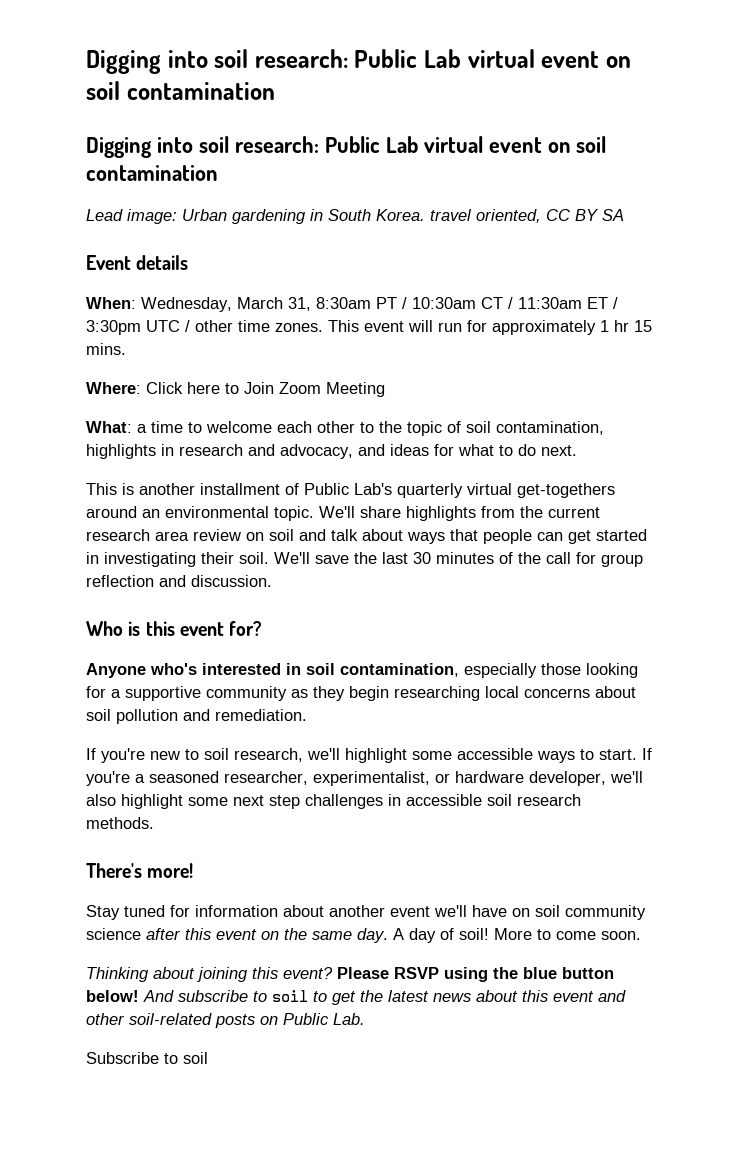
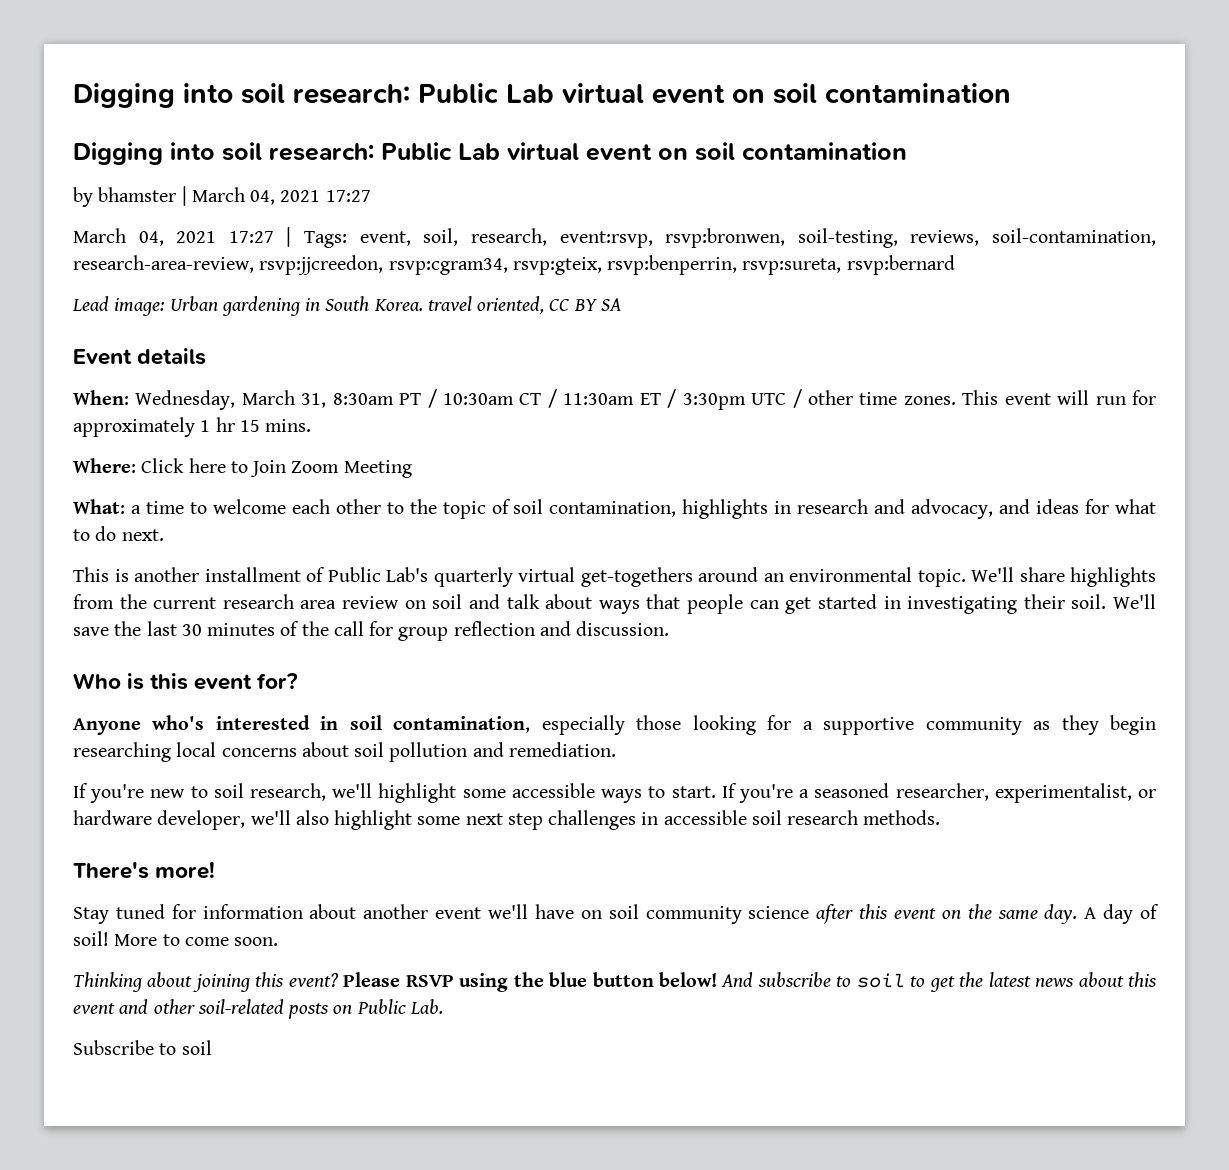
+ by bhamster | March 04, 2021 17:27
+ March 04, 2021 17:27 | Tags: event, soil, research, event:rsvp, rsvp:bronwen, soil-testing, reviews, soil-contamination, research-area-review, rsvp:jjcreedon, rsvp:cgram34, rsvp:gteix, rsvp:benperrin, rsvp:sureta, rsvp:bernard

